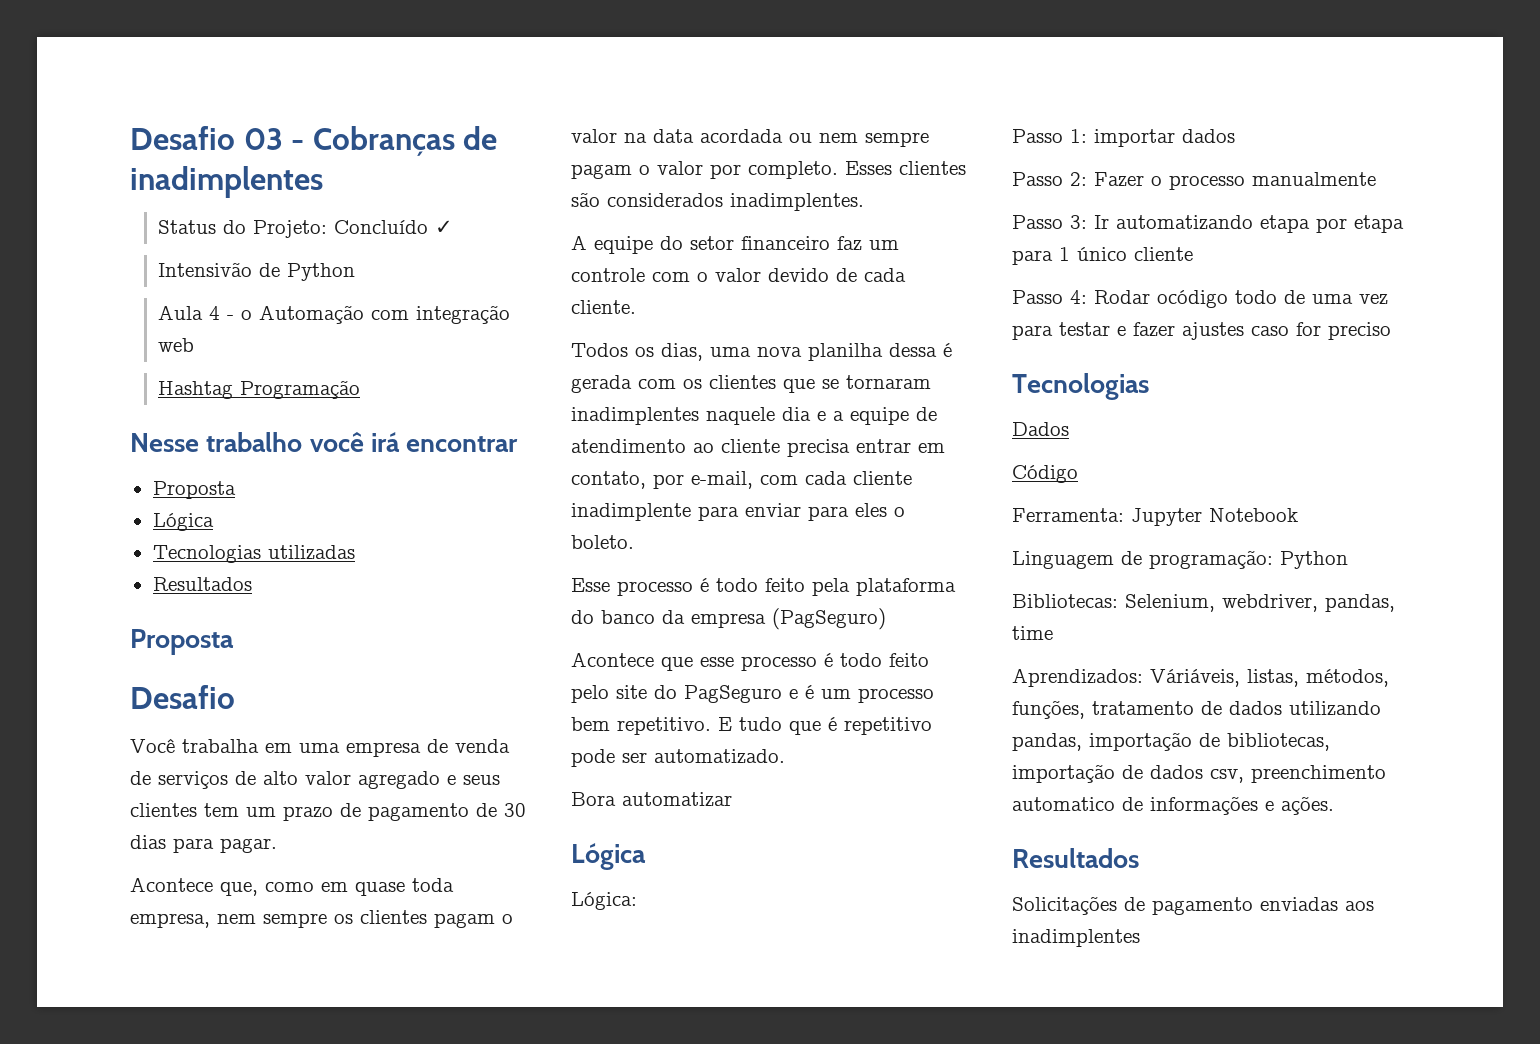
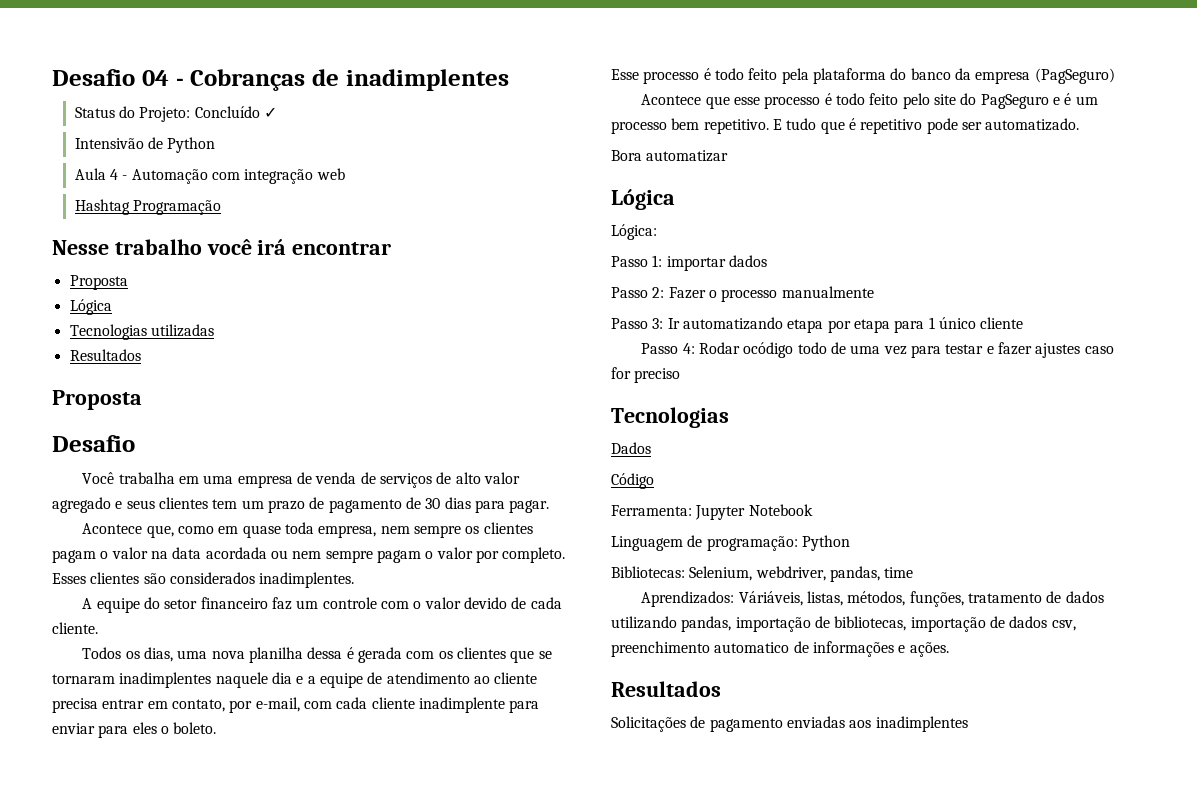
- Desafio 03 - Cobranças de inadimplentes
+ Desafio 04 - Cobranças de inadimplentes
- Aula 4 - o Automação com integração web
+ Aula 4 - Automação com integração web

